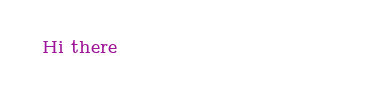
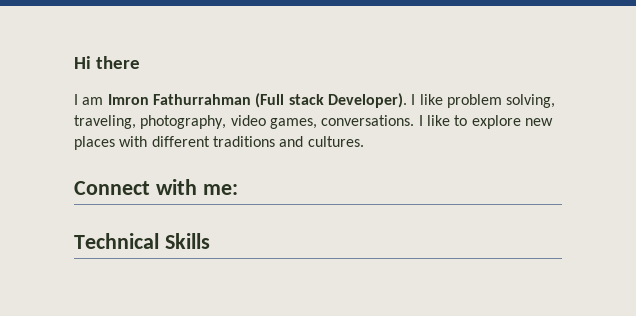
+ I am Imron Fathurrahman (Full stack Developer). I like problem solving, traveling, photography, video games, conversations. I like to explore new places with different traditions and cultures.
+ Connect with me:
+ Technical Skills

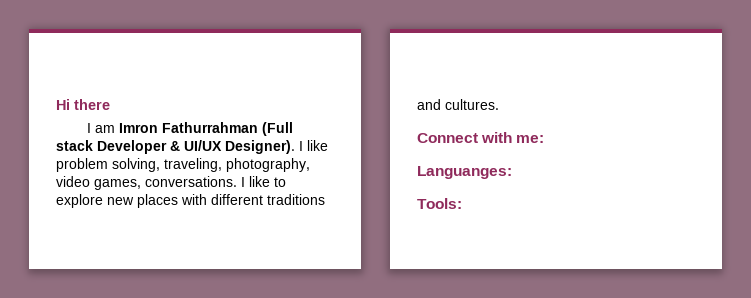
- I am Imron Fathurrahman (Full stack Developer).
+ I am Imron Fathurrahman (Full stack Developer & UI/UX Designer).
- Technical Skills
+ Languanges:
+ Tools:

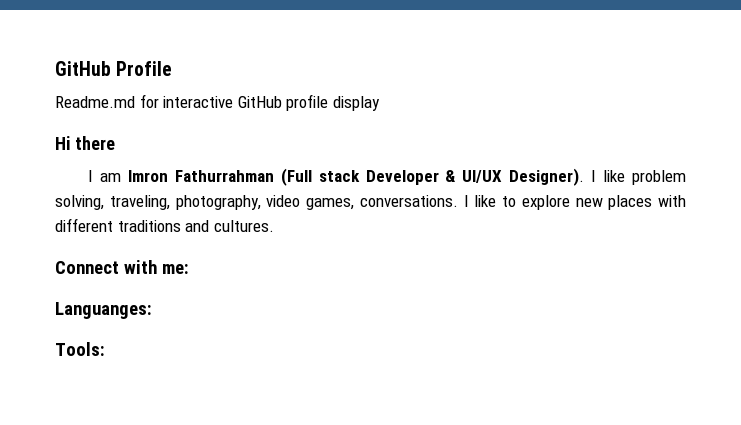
+ GitHub Profile
+ Readme.md for interactive GitHub profile display

